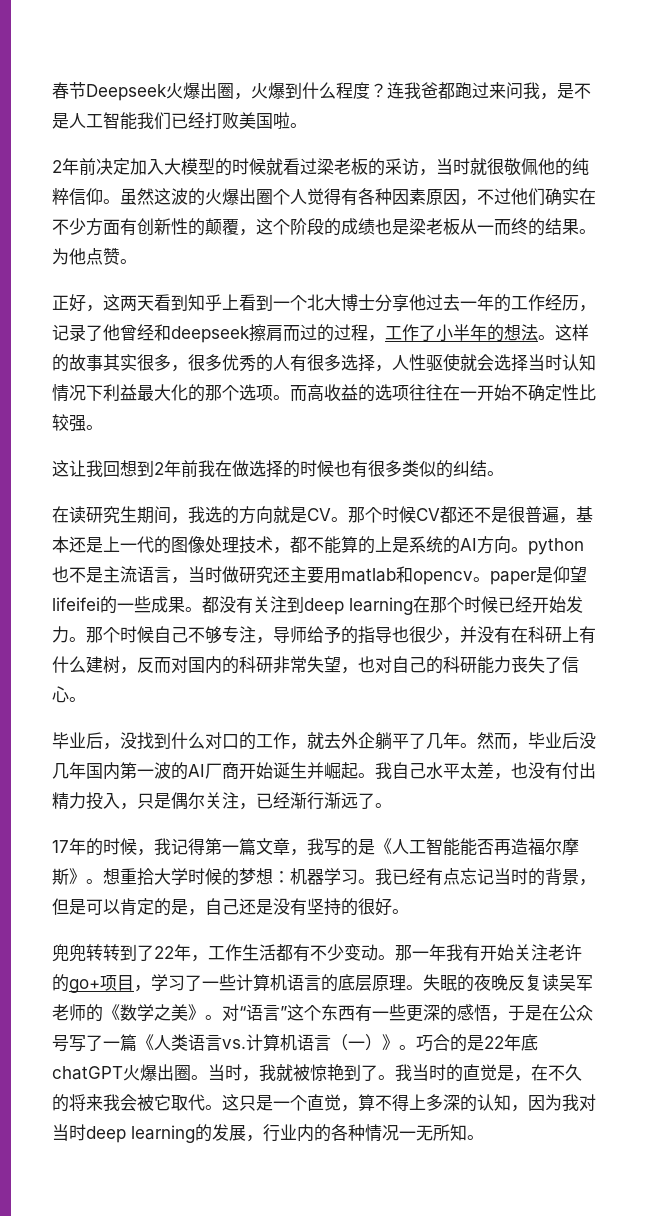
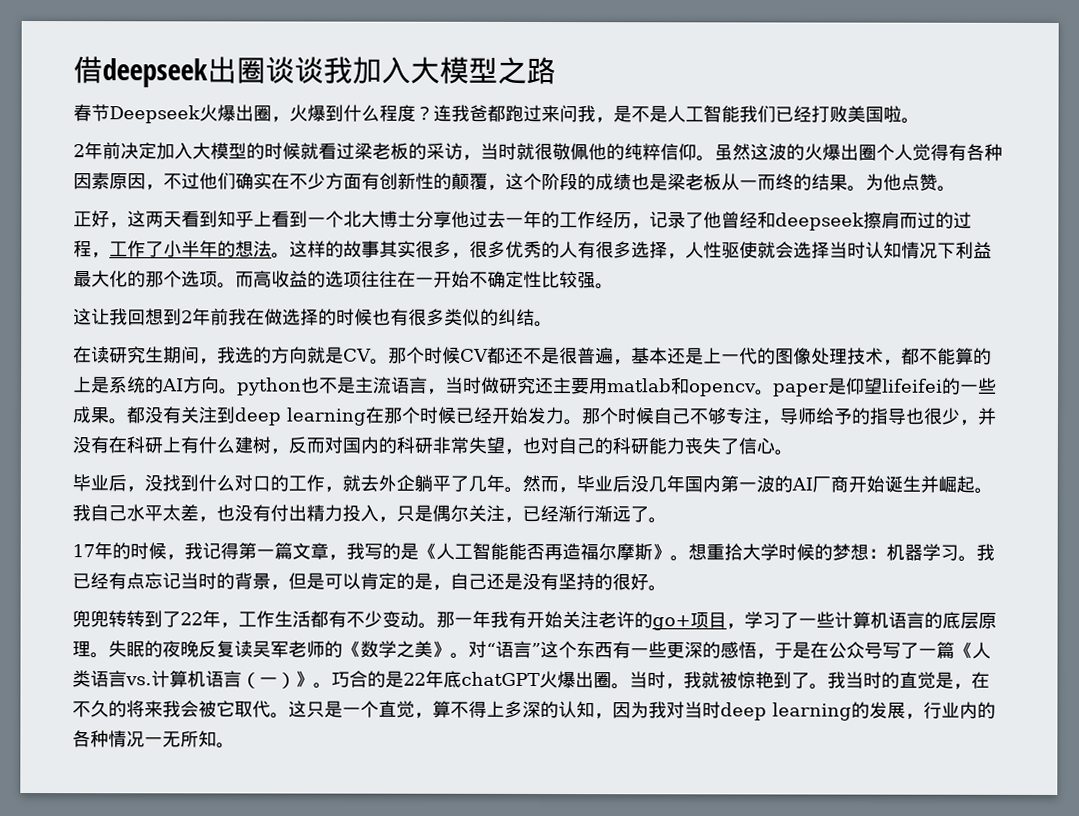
+ 借deepseek出圈谈谈我加入大模型之路

